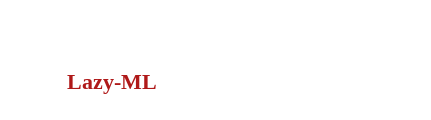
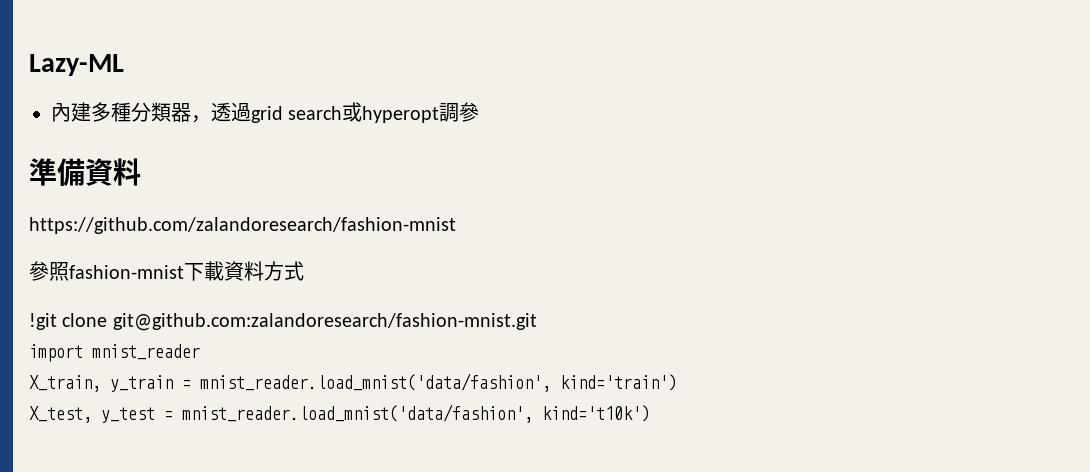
+ 內建多種分類器，透過grid search或hyperopt調參
+ 準備資料
+ https://github.com/zalandoresearch/fashion-mnist
+ 參照fashion-mnist下載資料方式
+ !git clone git@github.com:zalandoresearch/fashion-mnist.git
+ import mnist_reader
+ X_train, y_train = mnist_reader.load_mnist('data/fashion', kind='train')
+ X_test, y_test = mnist_reader.load_mnist('data/fashion', kind='t10k')

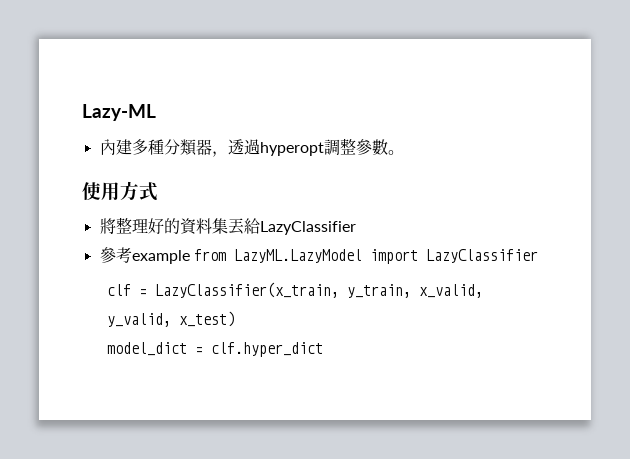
- 內建多種分類器，透過grid search或hyperopt調參
- 準備資料
- https://github.com/zalandoresearch/fashion-mnist
- 參照fashion-mnist下載資料方式
- !git clone git@github.com:zalandoresearch/fashion-mnist.git
- import mnist_reader
- X_train, y_train = mnist_reader.load_mnist('data/fashion', kind='train')
- X_test, y_test = mnist_reader.load_mnist('data/fashion', kind='t10k')
+ 內建多種分類器，透過hyperopt調整參數。
+ 使用方式
+ 將整理好的資料集丟給LazyClassifier
+ 參考example from LazyML.LazyModel import LazyClassifier
+ clf = LazyClassifier(x_train, y_train, x_valid, y_valid, x_test)
+ model_dict = clf.hyper_dict

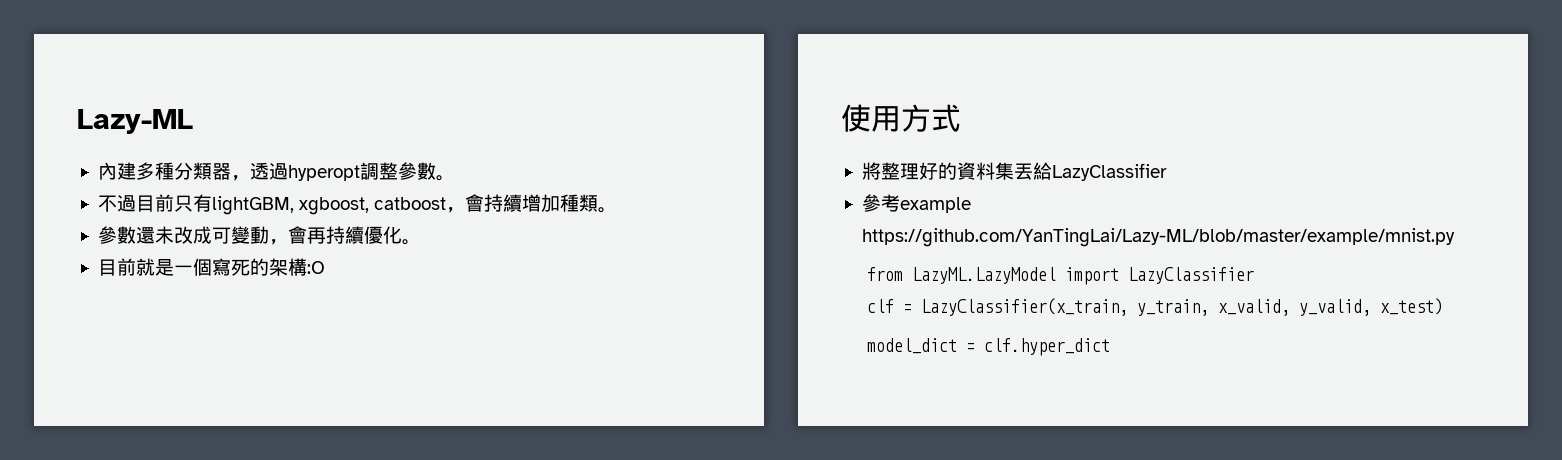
+ 不過目前只有lightGBM, xgboost, catboost，會持續增加種類。
+ 參數還未改成可變動，會再持續優化。
+ 目前就是一個寫死的架構:O
- 參考example from LazyML.LazyModel import LazyClassifier
+ 參考example https://github.com/YanTingLai/Lazy-ML/blob/master/example/mnist.py
+ from LazyML.LazyModel import LazyClassifier

